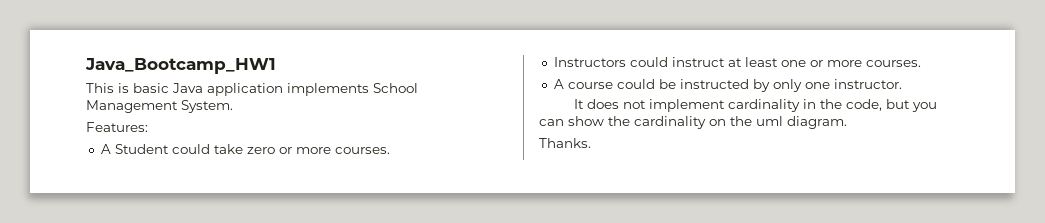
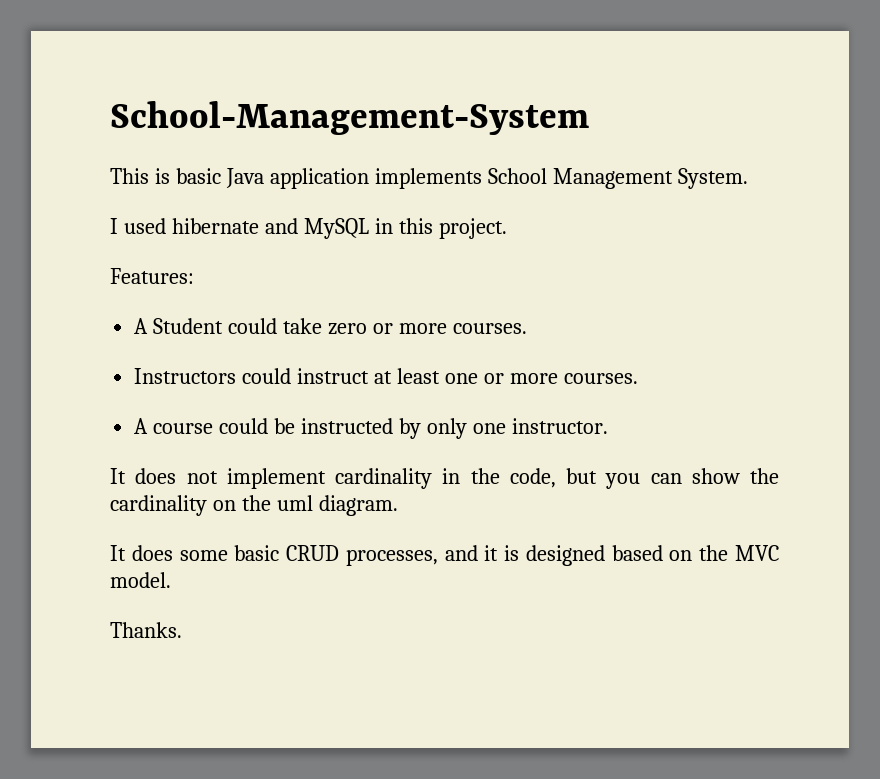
- Java_Bootcamp_HW1
+ School-Management-System
+ I used hibernate and MySQL in this project.
+ It does some basic CRUD processes, and it is designed based on the MVC model.

